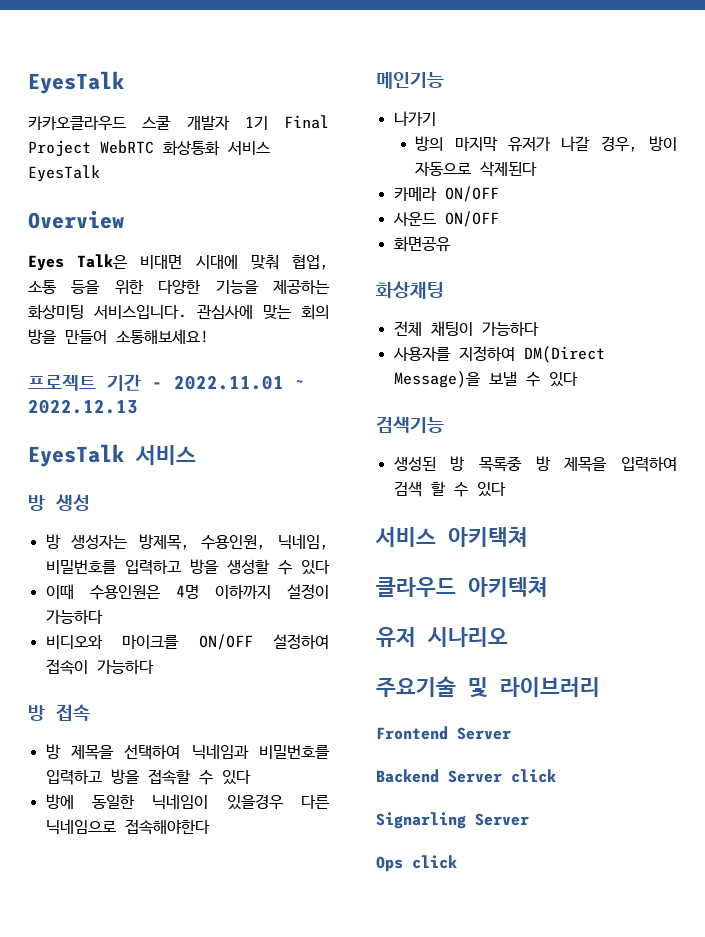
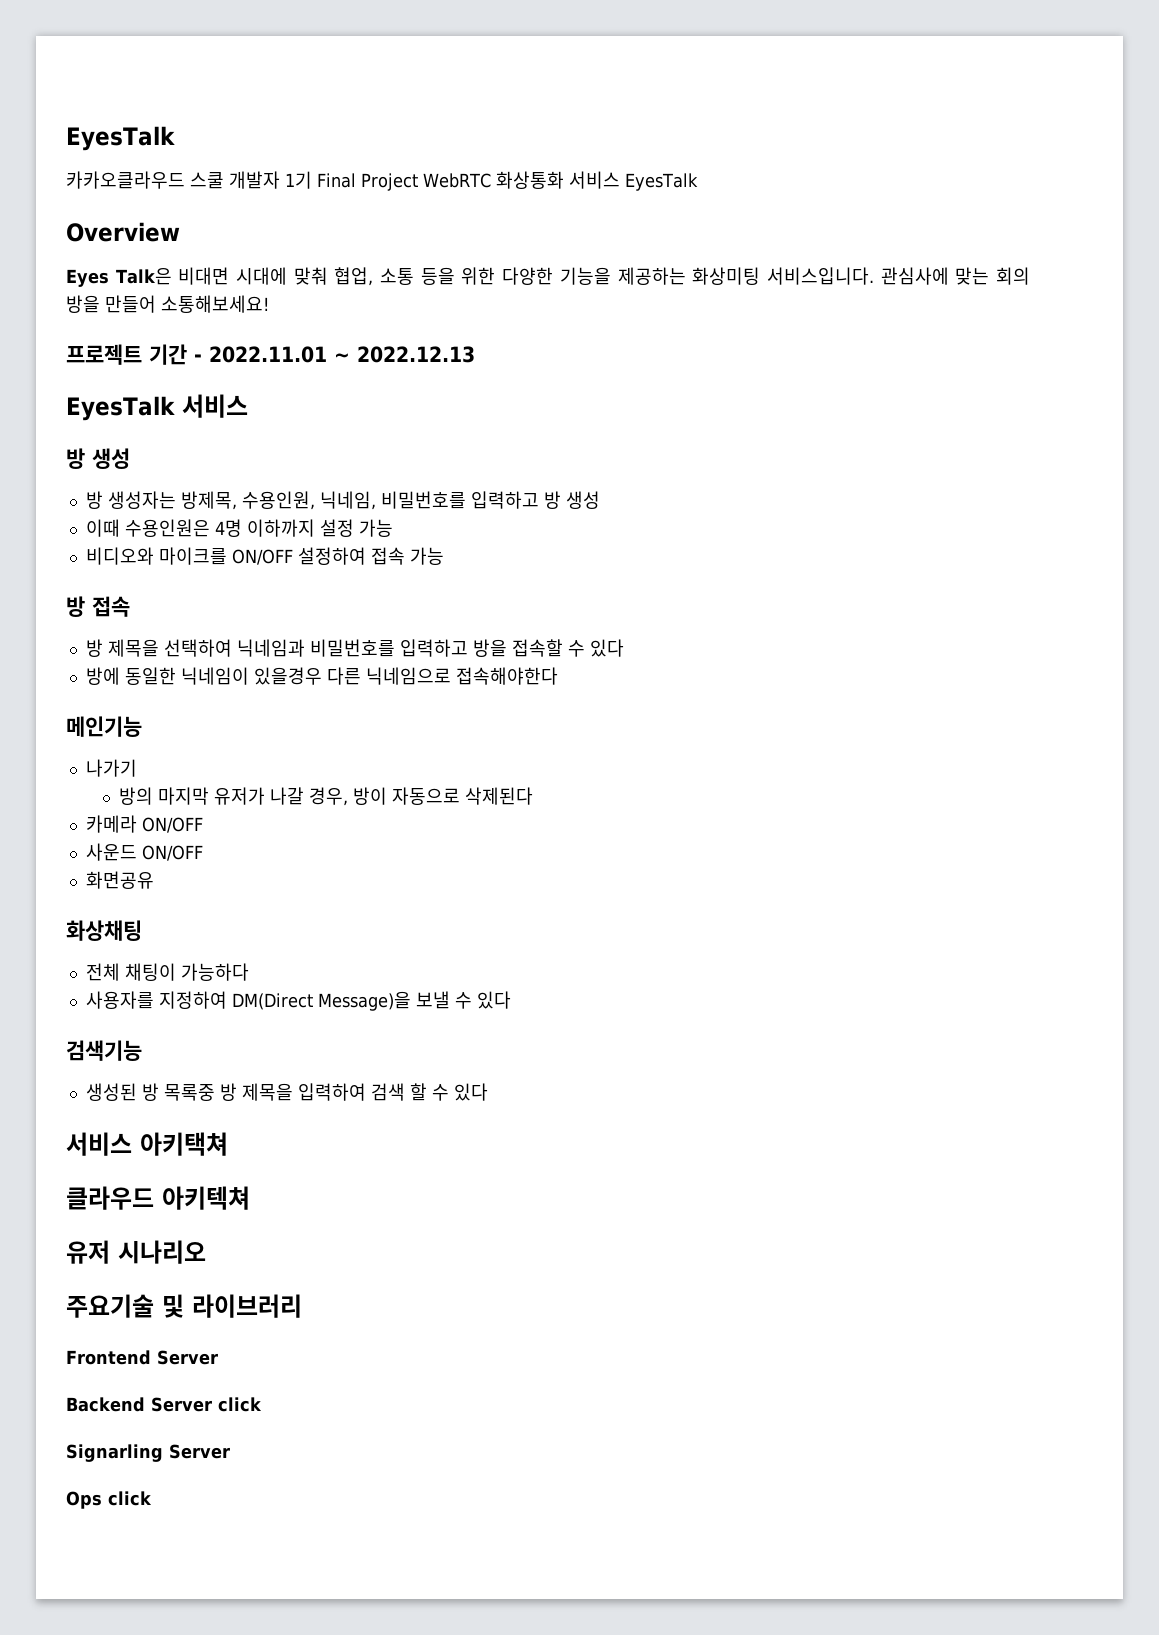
- 방 생성자는 방제목, 수용인원, 닉네임, 비밀번호를 입력하고 방을 생성할 수 있다
+ 방 생성자는 방제목, 수용인원, 닉네임, 비밀번호를 입력하고 방 생성
- 이때 수용인원은 4명 이하까지 설정이 가능하다
+ 이때 수용인원은 4명 이하까지 설정 가능
- 비디오와 마이크를 ON/OFF 설정하여 접속이 가능하다
+ 비디오와 마이크를 ON/OFF 설정하여 접속 가능

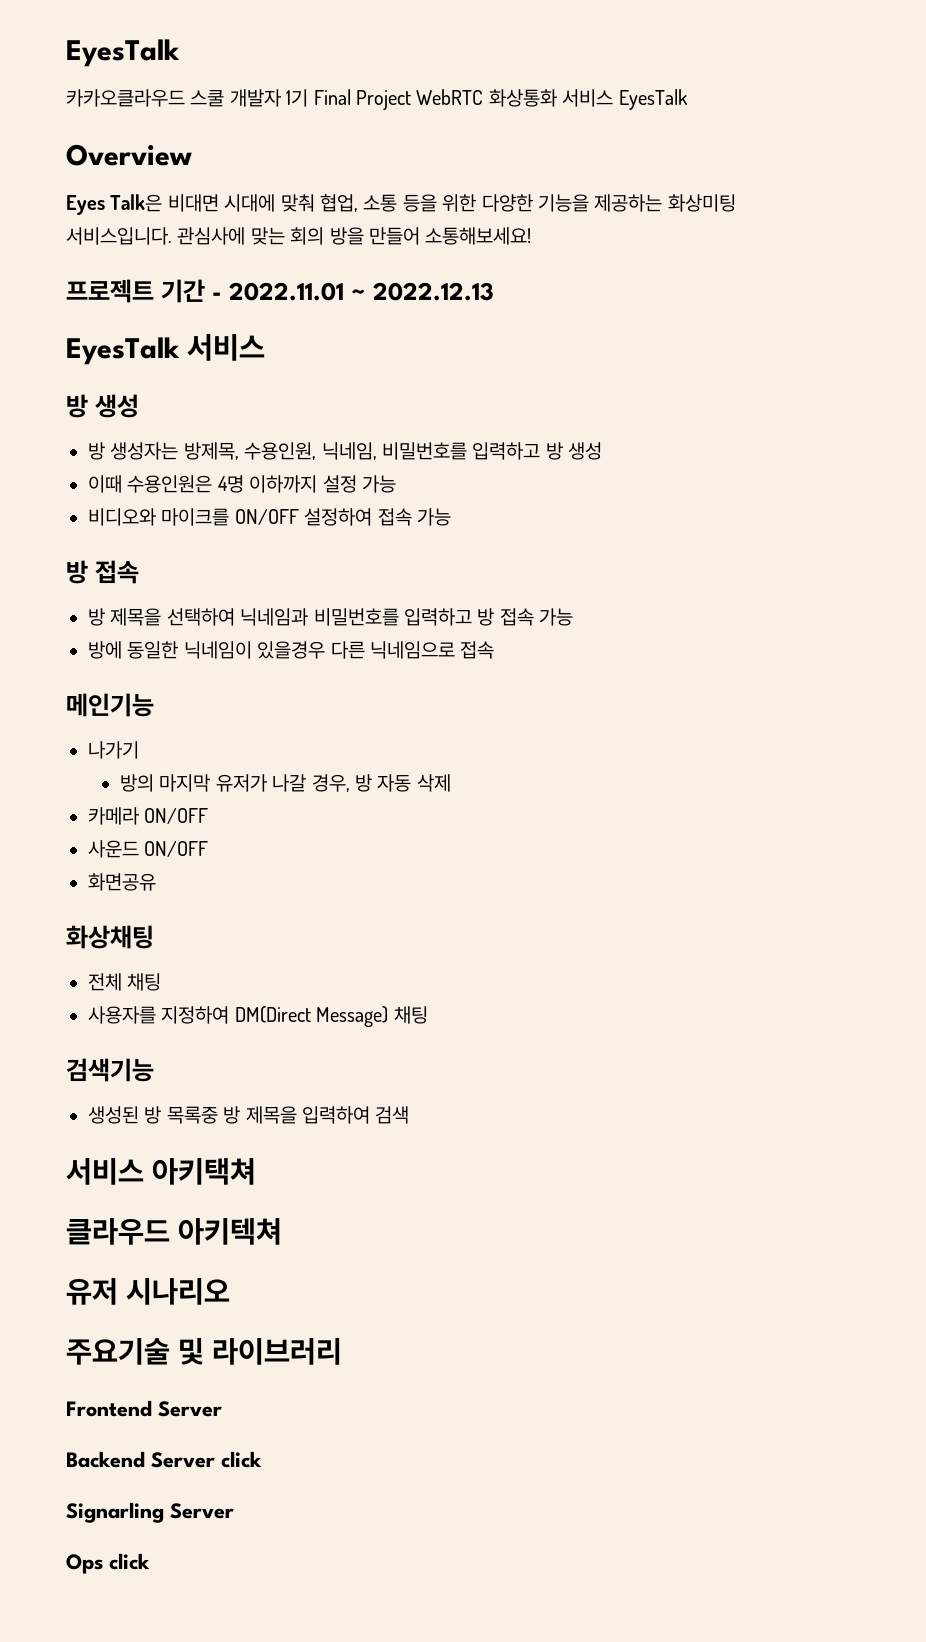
- 방 제목을 선택하여 닉네임과 비밀번호를 입력하고 방을 접속할 수 있다
+ 방 제목을 선택하여 닉네임과 비밀번호를 입력하고 방 접속 가능
- 방에 동일한 닉네임이 있을경우 다른 닉네임으로 접속해야한다
+ 방에 동일한 닉네임이 있을경우 다른 닉네임으로 접속
- 방의 마지막 유저가 나갈 경우, 방이 자동으로 삭제된다
+ 방의 마지막 유저가 나갈 경우, 방 자동 삭제
- 전체 채팅이 가능하다
+ 전체 채팅
- 사용자를 지정하여 DM(Direct Message)을 보낼 수 있다
+ 사용자를 지정하여 DM(Direct Message) 채팅
- 생성된 방 목록중 방 제목을 입력하여 검색 할 수 있다
+ 생성된 방 목록중 방 제목을 입력하여 검색

